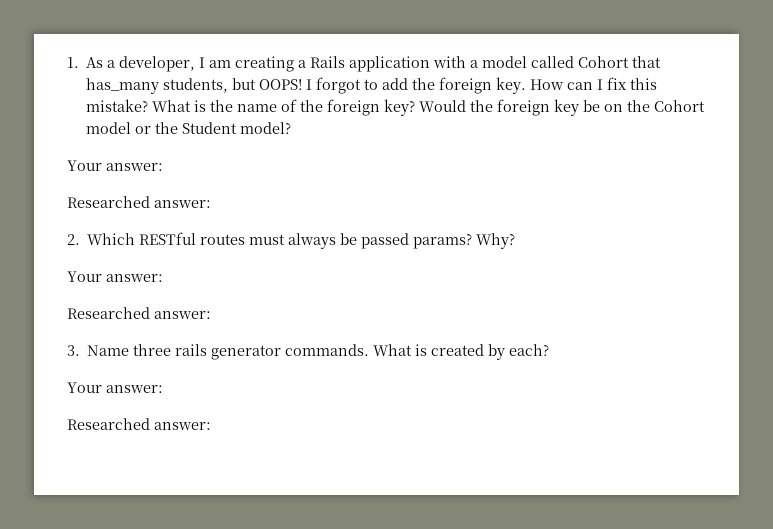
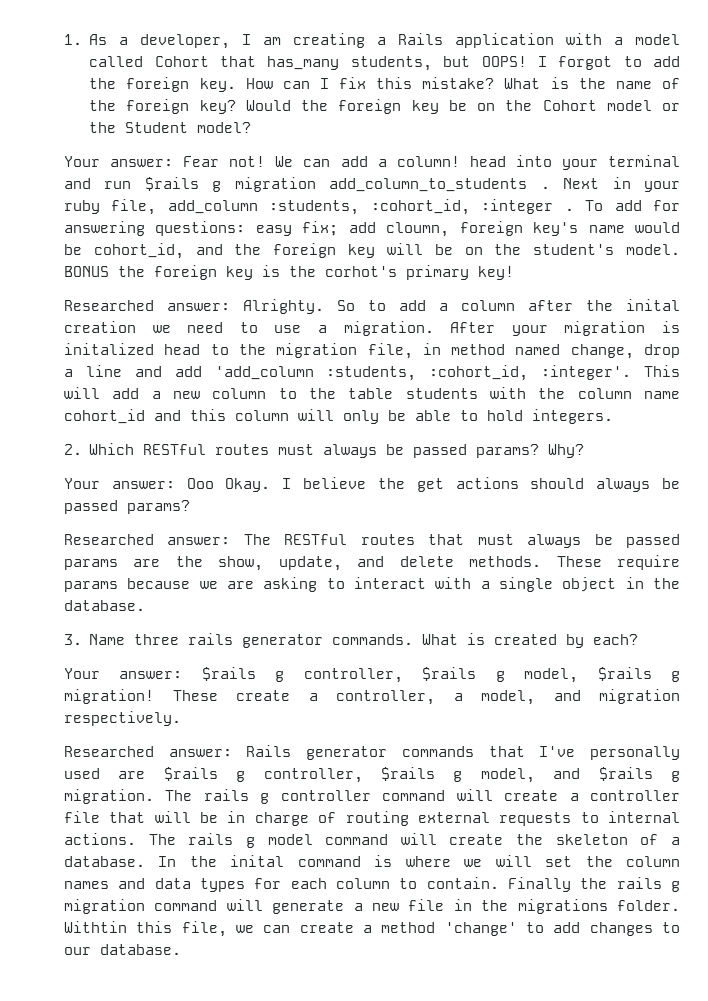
  Would the foreign key be on the Cohort model or the Student model?
- Your answer:
- Researched answer:
+ Your answer: Fear not! We can add a column! head into your terminal and run $rails g migration add_column_to_students . Next in your ruby file, add_column :students, :cohort_id, :integer . To add for answering questions: easy fix; add cloumn, foreign key's name would be cohort_id, and the foreign key will be on the student's model. BONUS the foreign key is the corhot's primary key!
+ Researched answer: Alrighty. So to add a column after the inital creation we need to use a migration. After your migration is initalized head to the migration file, in method named change, drop a line and add 'add_column :students, :cohort_id, :integer'. This will add a new column to the table students with the column name cohort_id and this column will only be able to hold integers.
  Why?
- Your answer:
- Researched answer:
+ Your answer: Ooo Okay. I believe the get actions should always be passed params?
+ Researched answer: The RESTful routes that must always be passed params are the show, update, and delete methods. These require params because we are asking to interact with a single object in the database.
  What is created by each?
- Your answer:
- Researched answer:
+ Your answer: $rails g controller, $rails g model, $rails g migration! These create a controller, a model, and migration respectively.
+ Researched answer: Rails generator commands that I've personally used are $rails g controller, $rails g model, and $rails g migration. The rails g controller command will create a controller file that will be in charge of routing external requests to internal actions. The rails g model command will create the skeleton of a database. In the inital command is where we will set the column names and data types for each column to contain. Finally the rails g migration command will generate a new file in the migrations folder. Withtin this file, we can create a method 'change' to add changes to our database.

